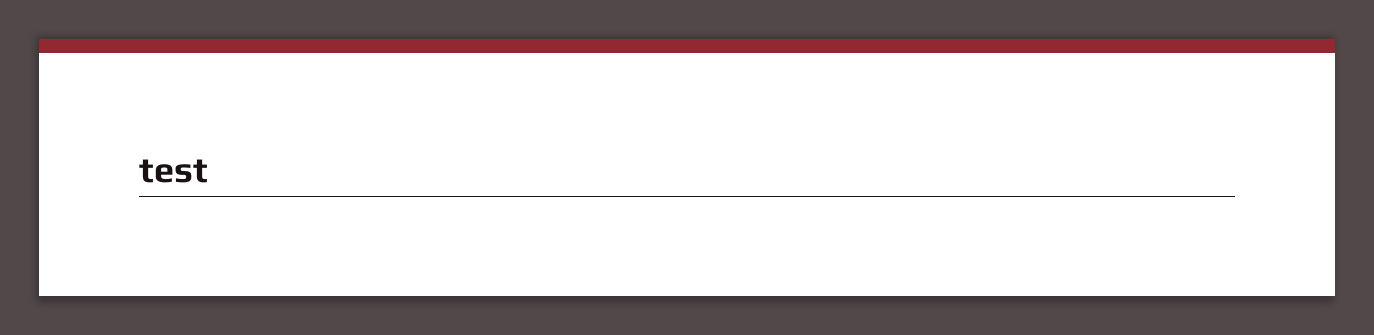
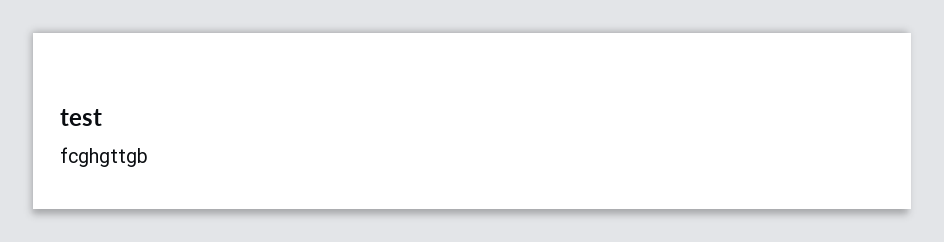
+ fcghgttgb

